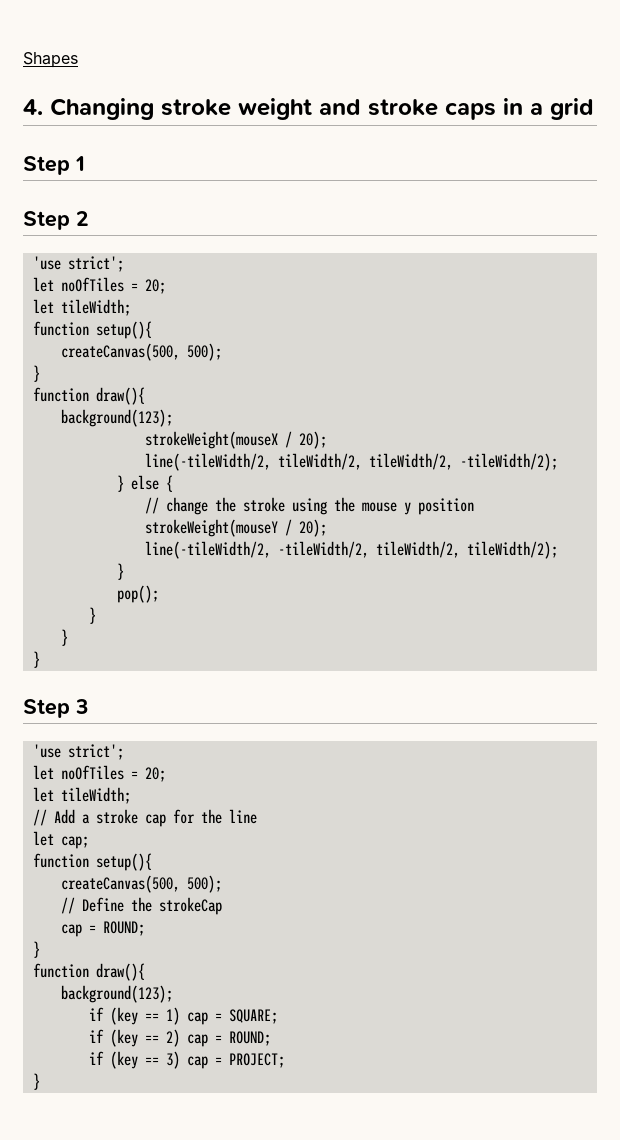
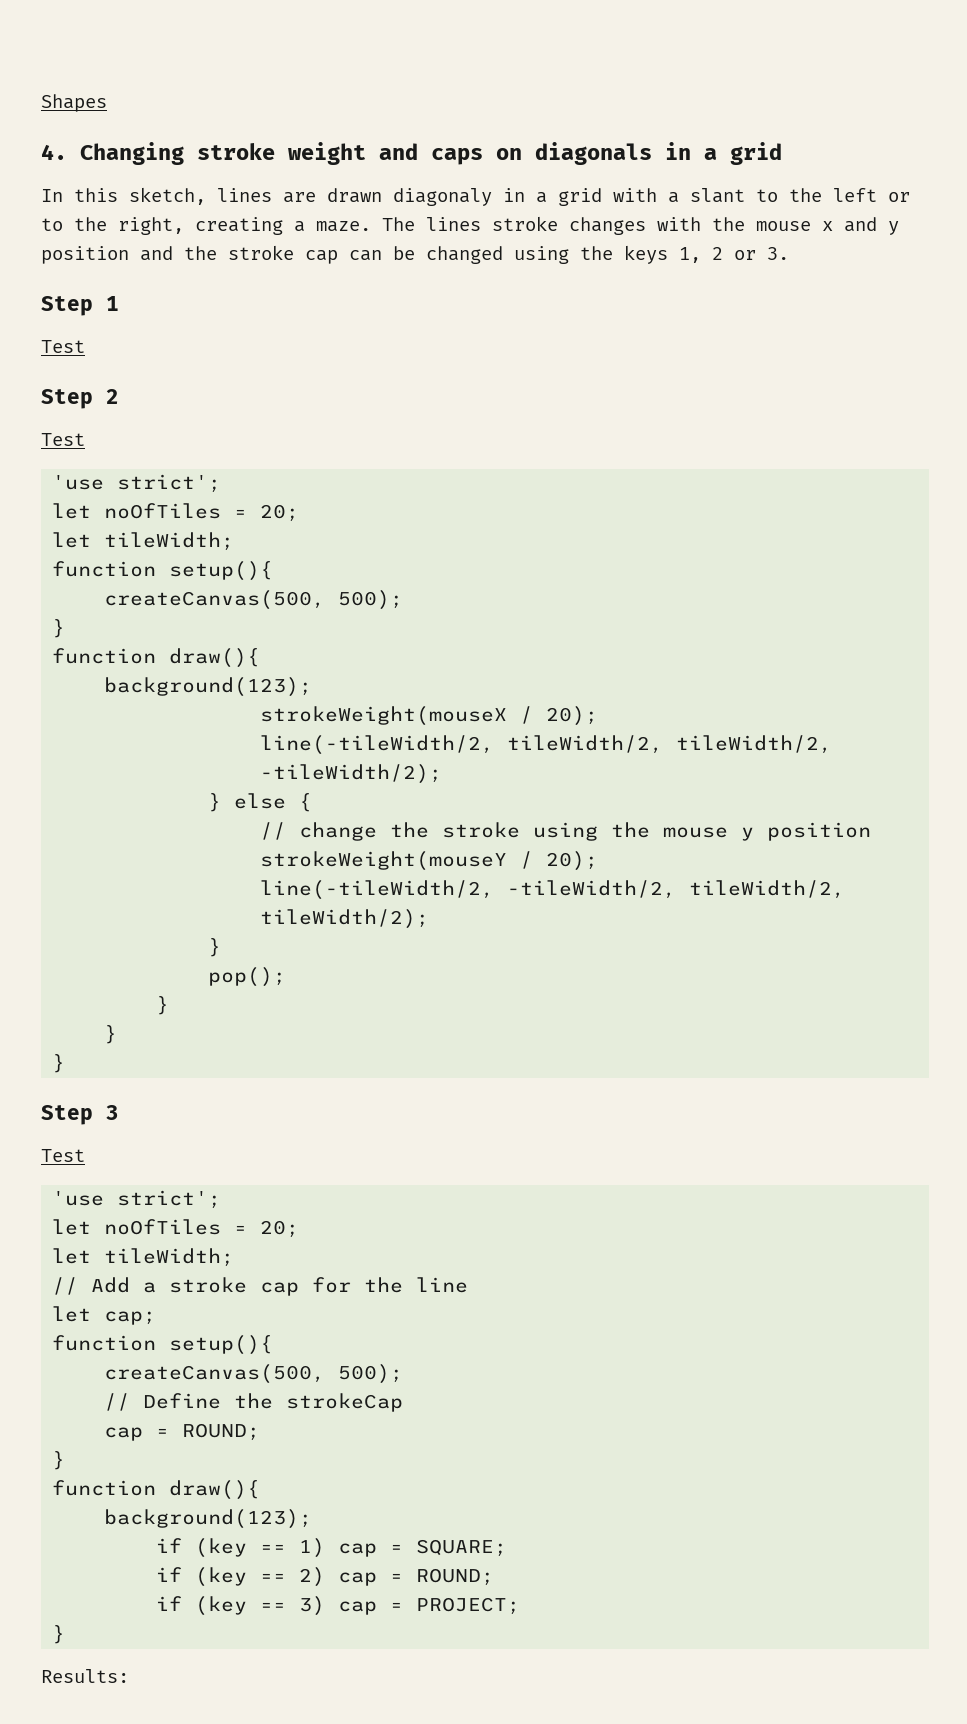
- 4. Changing stroke weight and stroke caps in a grid
+ 4. Changing stroke weight and caps on diagonals in a grid
+ In this sketch, lines are drawn diagonaly in a grid with a slant to the left or to the right, creating a maze. The lines stroke changes with the mouse x and y position and the stroke cap can be changed using the keys 1, 2 or 3.
  Step 1
+ Test
  Step 2
+ Test
  Step 3
+ Test
+ Results:

